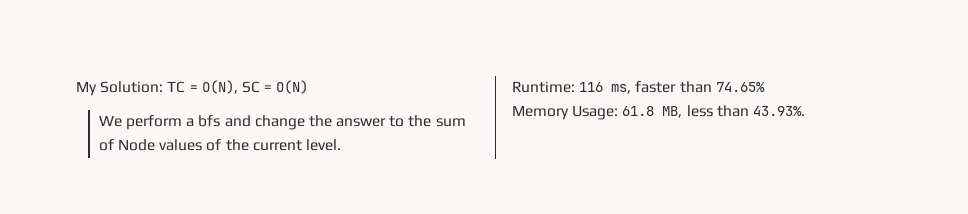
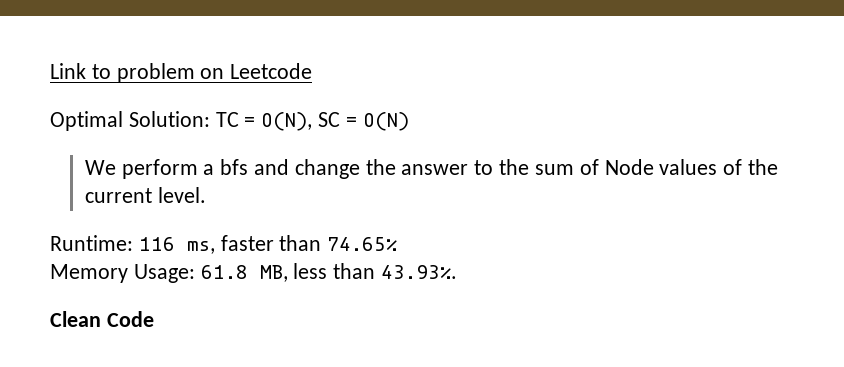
- My Solution: TC = O(N), SC = O(N)
+ Link to problem on Leetcode
+ Optimal Solution: TC = O(N), SC = O(N)
+ Clean Code

